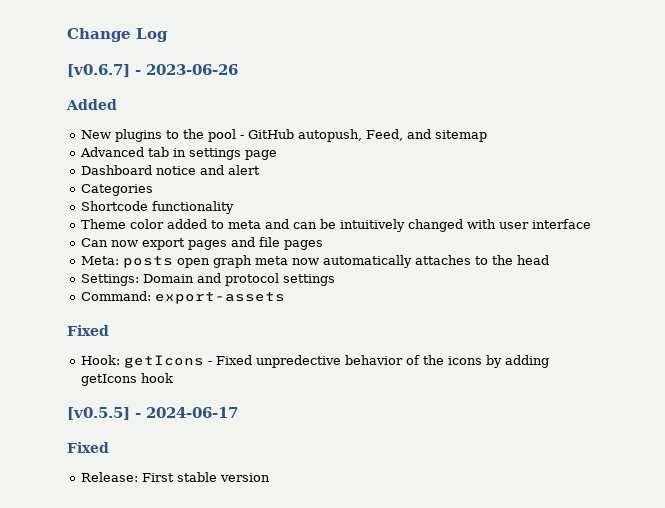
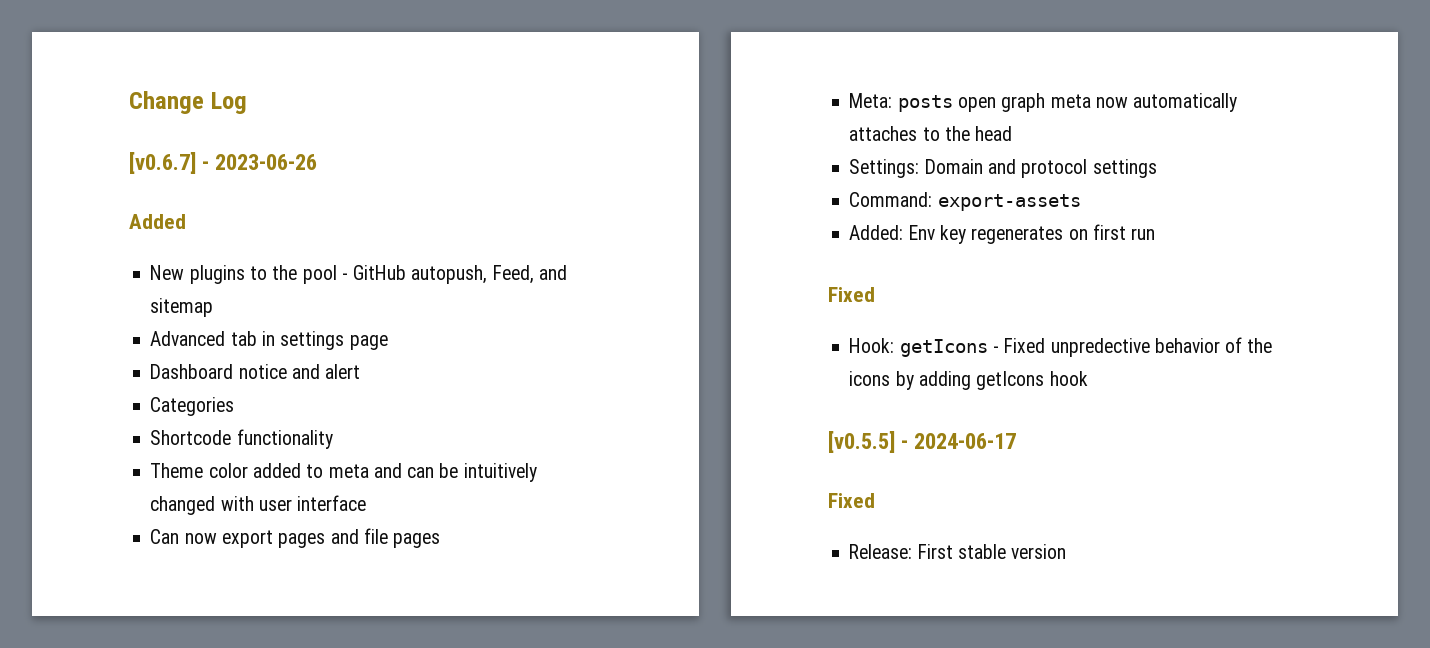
+ Added: Env key regenerates on first run

